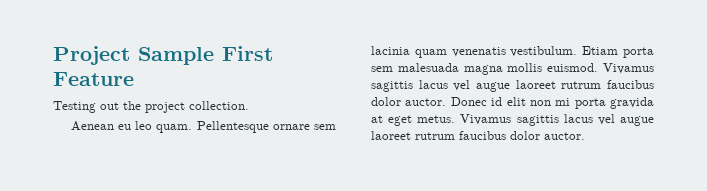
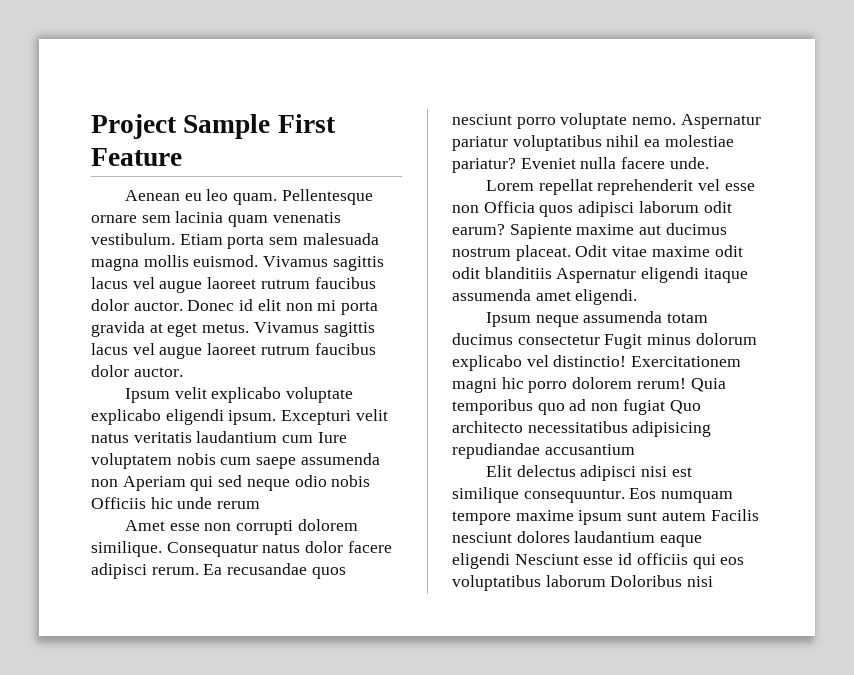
- Testing out the project collection.
+ Ipsum velit explicabo voluptate explicabo eligendi ipsum. Excepturi velit natus veritatis laudantium cum Iure voluptatem nobis cum saepe assumenda non Aperiam qui sed neque odio nobis Officiis hic unde rerum
+ Amet esse non corrupti dolorem similique. Consequatur natus dolor facere adipisci rerum. Ea recusandae quos nesciunt porro voluptate nemo. Aspernatur pariatur voluptatibus nihil ea molestiae pariatur? Eveniet nulla facere unde.
+ Lorem repellat reprehenderit vel esse non Officia quos adipisci laborum odit earum? Sapiente maxime aut ducimus nostrum placeat. Odit vitae maxime odit odit blanditiis Aspernatur eligendi itaque assumenda amet eligendi.
+ Ipsum neque assumenda totam ducimus consectetur Fugit minus dolorum explicabo vel distinctio! Exercitationem magni hic porro dolorem rerum! Quia temporibus quo ad non fugiat Quo architecto necessitatibus adipisicing repudiandae accusantium
+ Elit delectus adipisci nisi est similique consequuntur. Eos numquam tempore maxime ipsum sunt autem Facilis nesciunt dolores laudantium eaque eligendi Nesciunt esse id officiis qui eos voluptatibus laborum Doloribus nisi

